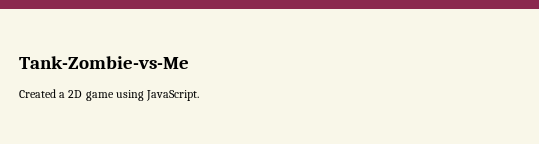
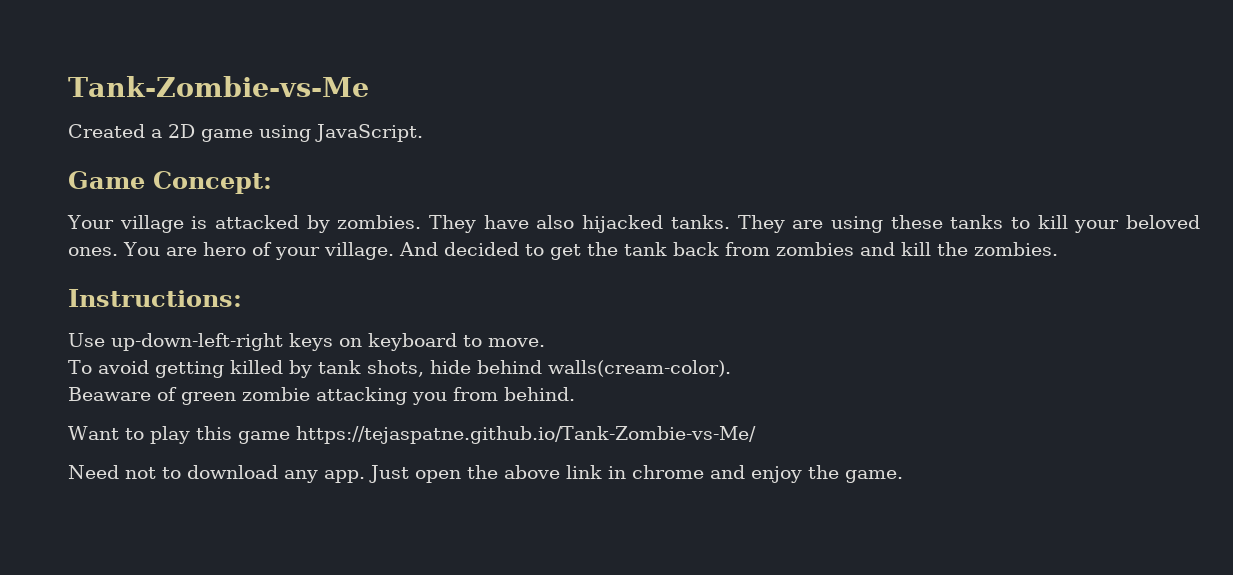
+ Game Concept:
+ Your village is attacked by zombies. They have also hijacked tanks. They are using these tanks to kill your beloved ones. You are hero of your village. And decided to get the tank back from zombies and kill the zombies.
+ Instructions:
+ Use up-down-left-right keys on keyboard to move.
+ To avoid getting killed by tank shots, hide behind walls(cream-color).
+ Beaware of green zombie attacking you from behind.
+ Want to play this game https://tejaspatne.github.io/Tank-Zombie-vs-Me/
+ Need not to download any app. Just open the above link in chrome and enjoy the game.

